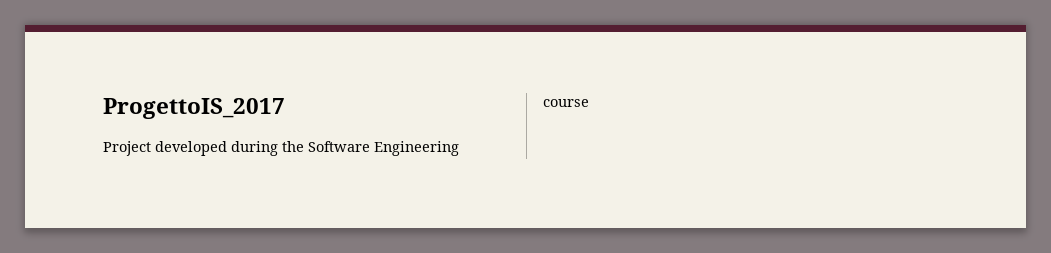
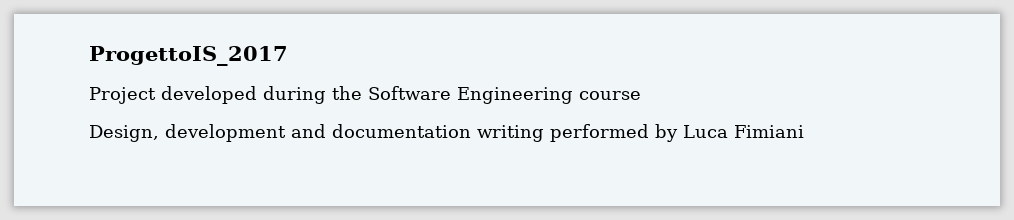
+ Design, development and documentation writing performed by Luca Fimiani

